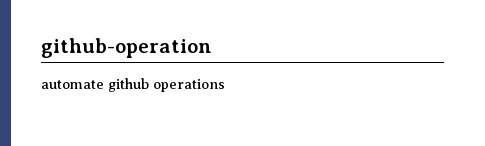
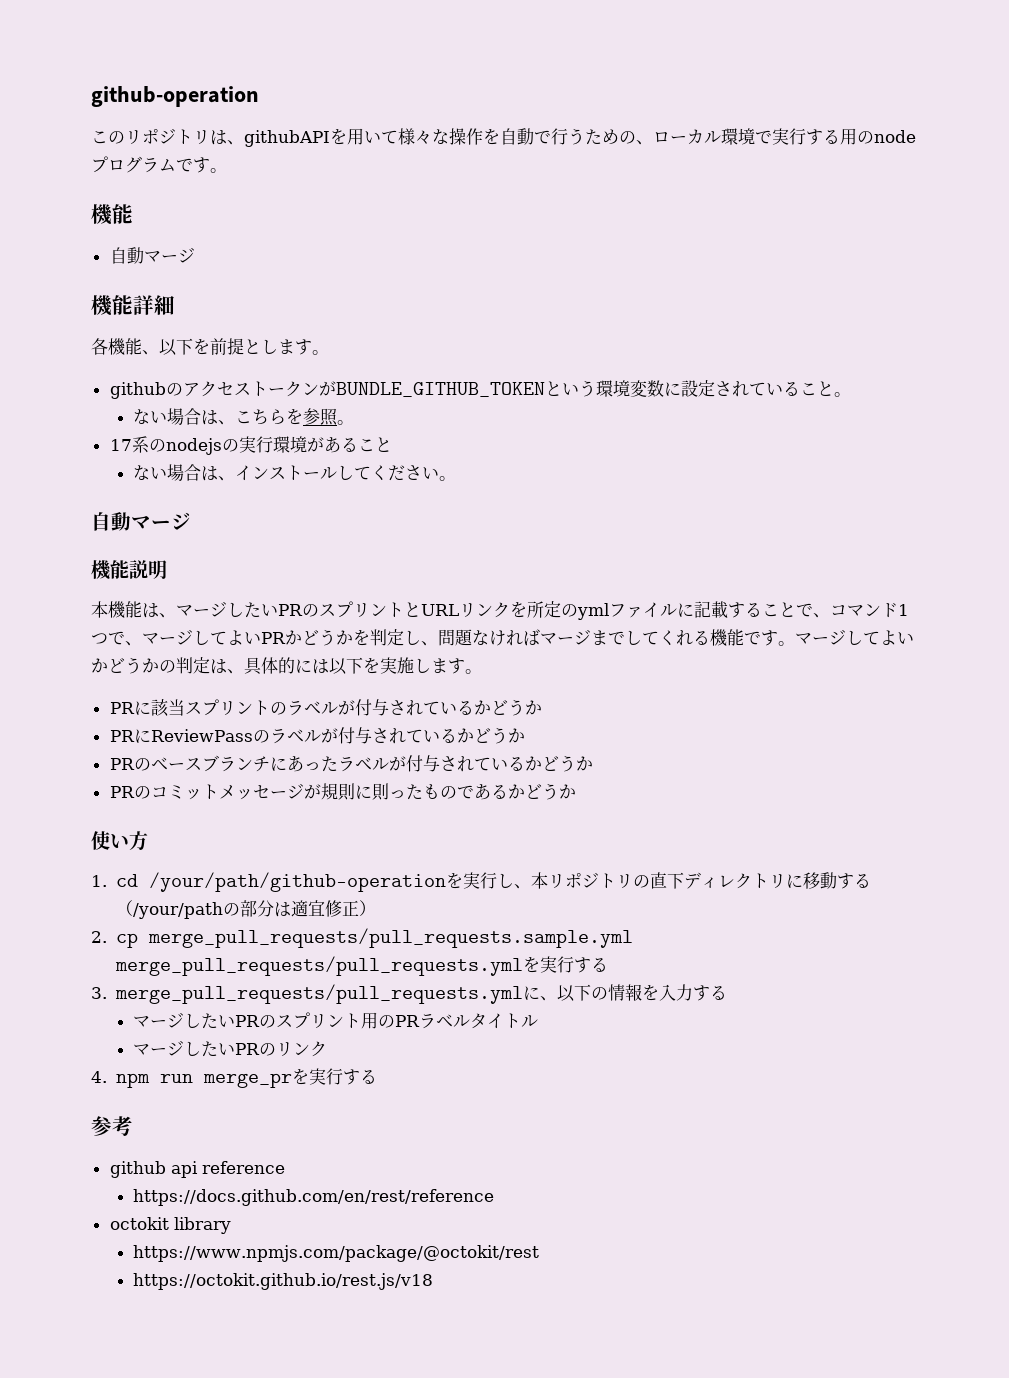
- automate github operations
+ このリポジトリは、githubAPIを用いて様々な操作を自動で行うための、ローカル環境で実行する用のnodeプログラムです。
+ 機能
+ 自動マージ
+ 機能詳細
+ 各機能、以下を前提とします。
+ githubのアクセストークンがBUNDLE_GITHUB_TOKENという環境変数に設定されていること。
+ ない場合は、こちらを参照。
+ 17系のnodejsの実行環境があること
+ ない場合は、インストールしてください。
+ 自動マージ
+ 機能説明
+ 本機能は、マージしたいPRのスプリントとURLリンクを所定のymlファイルに記載することで、コマンド1つで、マージしてよいPRかどうかを判定し、問題なければマージまでしてくれる機能です。マージしてよいかどうかの判定は、具体的には以下を実施します。
+ PRに該当スプリントのラベルが付与されているかどうか
+ PRにReviewPassのラベルが付与されているかどうか
+ PRのベースブランチにあったラベルが付与されているかどうか
+ PRのコミットメッセージが規則に則ったものであるかどうか
+ 使い方
+ 1. cd /your/path/github-operationを実行し、本リポジトリの直下ディレクトリに移動する（/your/pathの部分は適宜修正）
+ 2. cp merge_pull_requests/pull_requests.sample.yml merge_pull_requests/pull_requests.ymlを実行する
+ 3. merge_pull_requests/pull_requests.ymlに、以下の情報を入力する
+ マージしたいPRのスプリント用のPRラベルタイトル
+ マージしたいPRのリンク
+ 4. npm run merge_prを実行する
+ 参考
+ github api reference
+ https://docs.github.com/en/rest/reference
+ octokit library
+ https://www.npmjs.com/package/@octokit/rest
+ https://octokit.github.io/rest.js/v18

